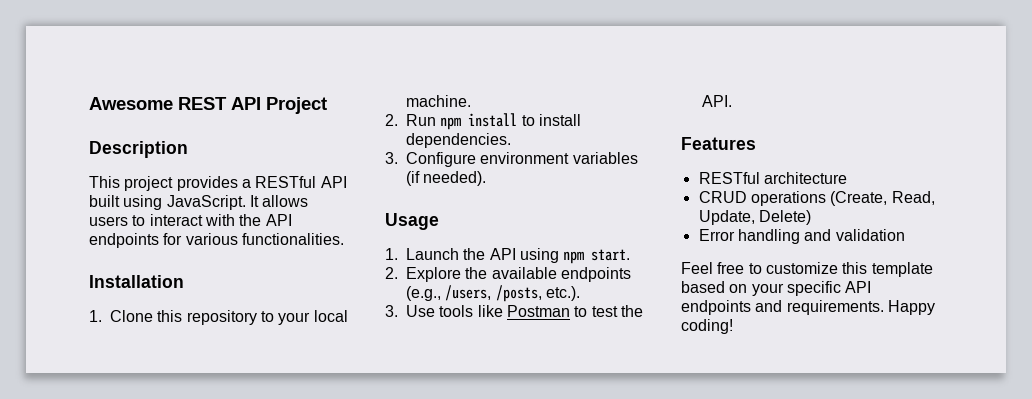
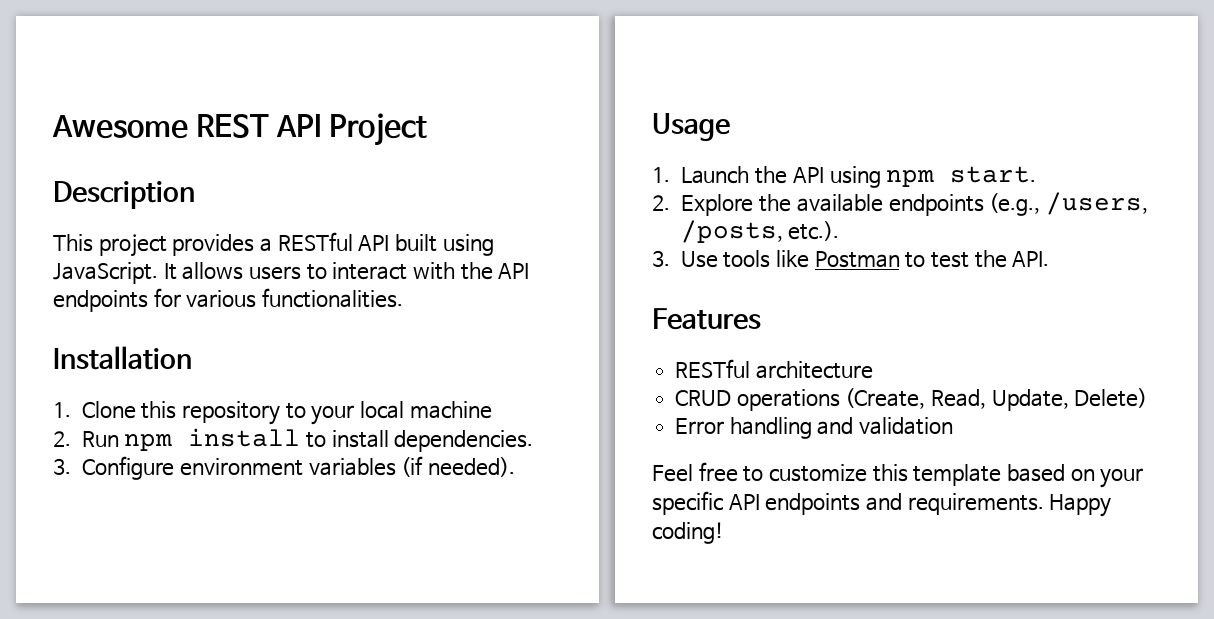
- 1. Clone this repository to your local machine.
+ 1. Clone this repository to your local machine

